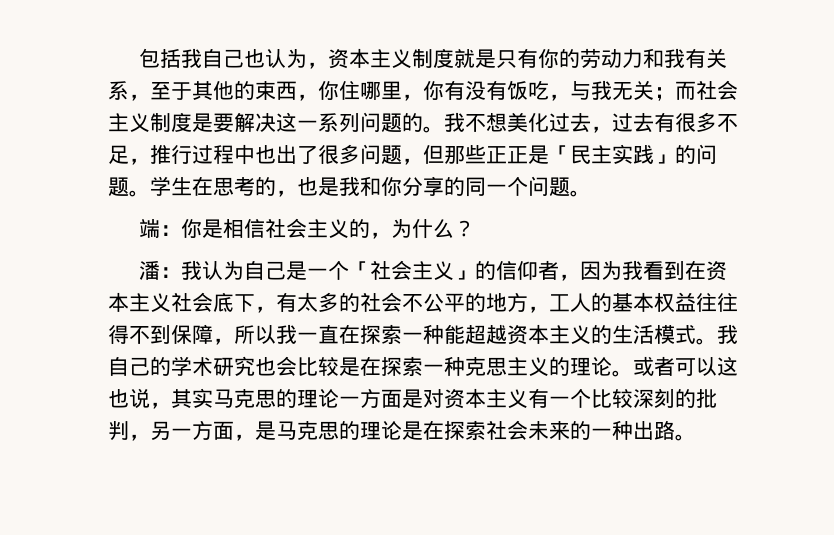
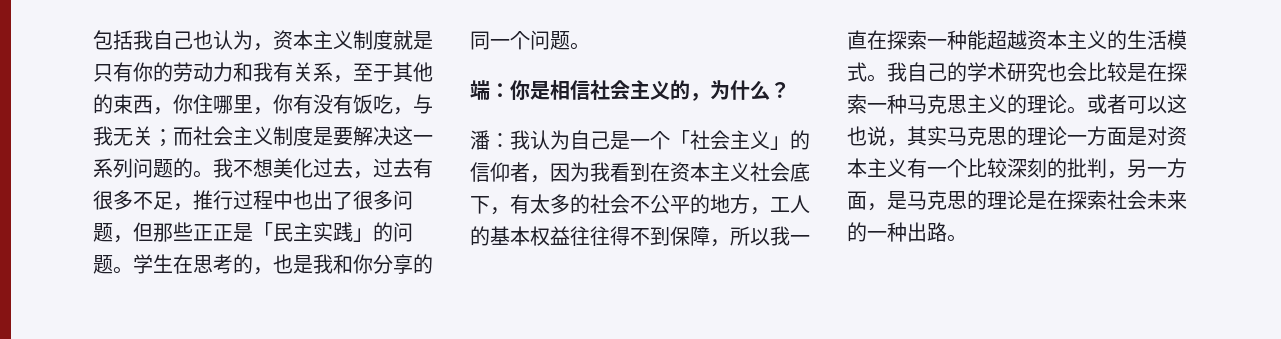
- 我自己的学术研究也会比较是在探索一种克思主义的理论。
+ 我自己的学术研究也会比较是在探索一种马克思主义的理论。

